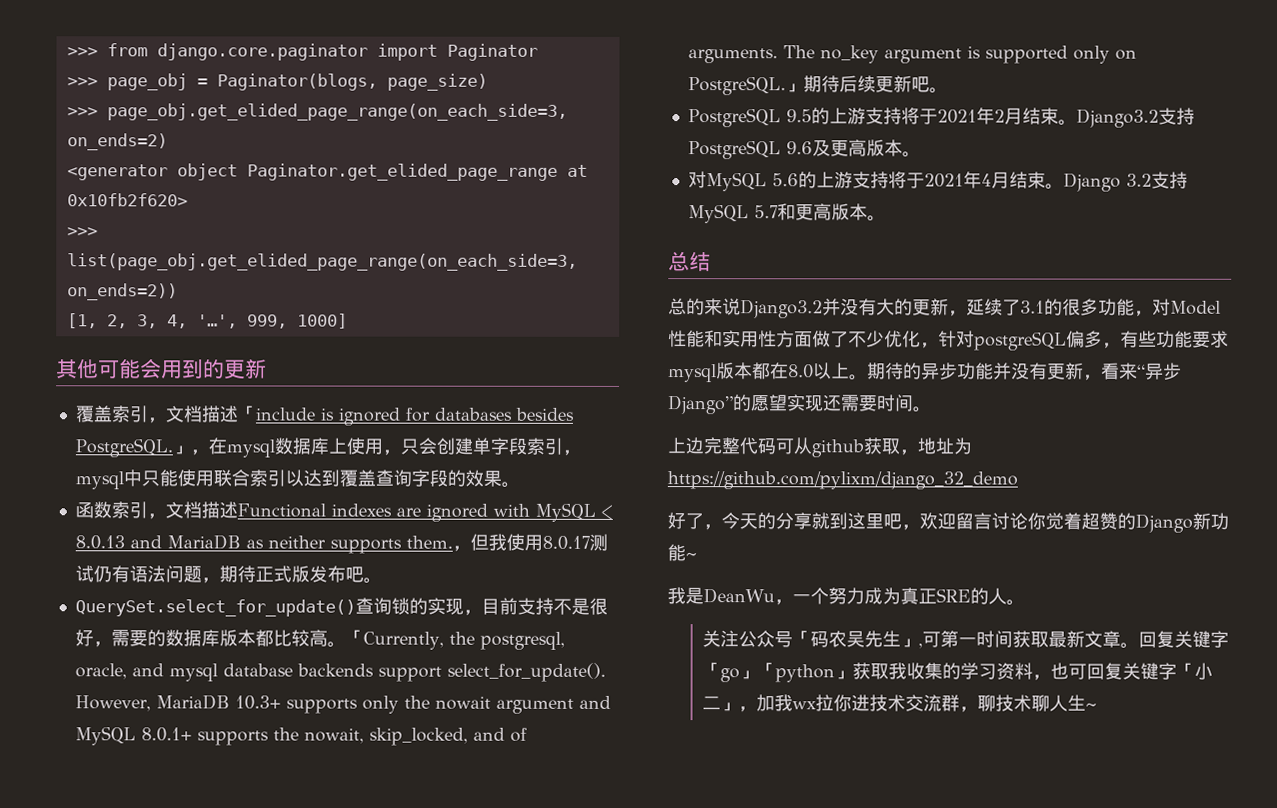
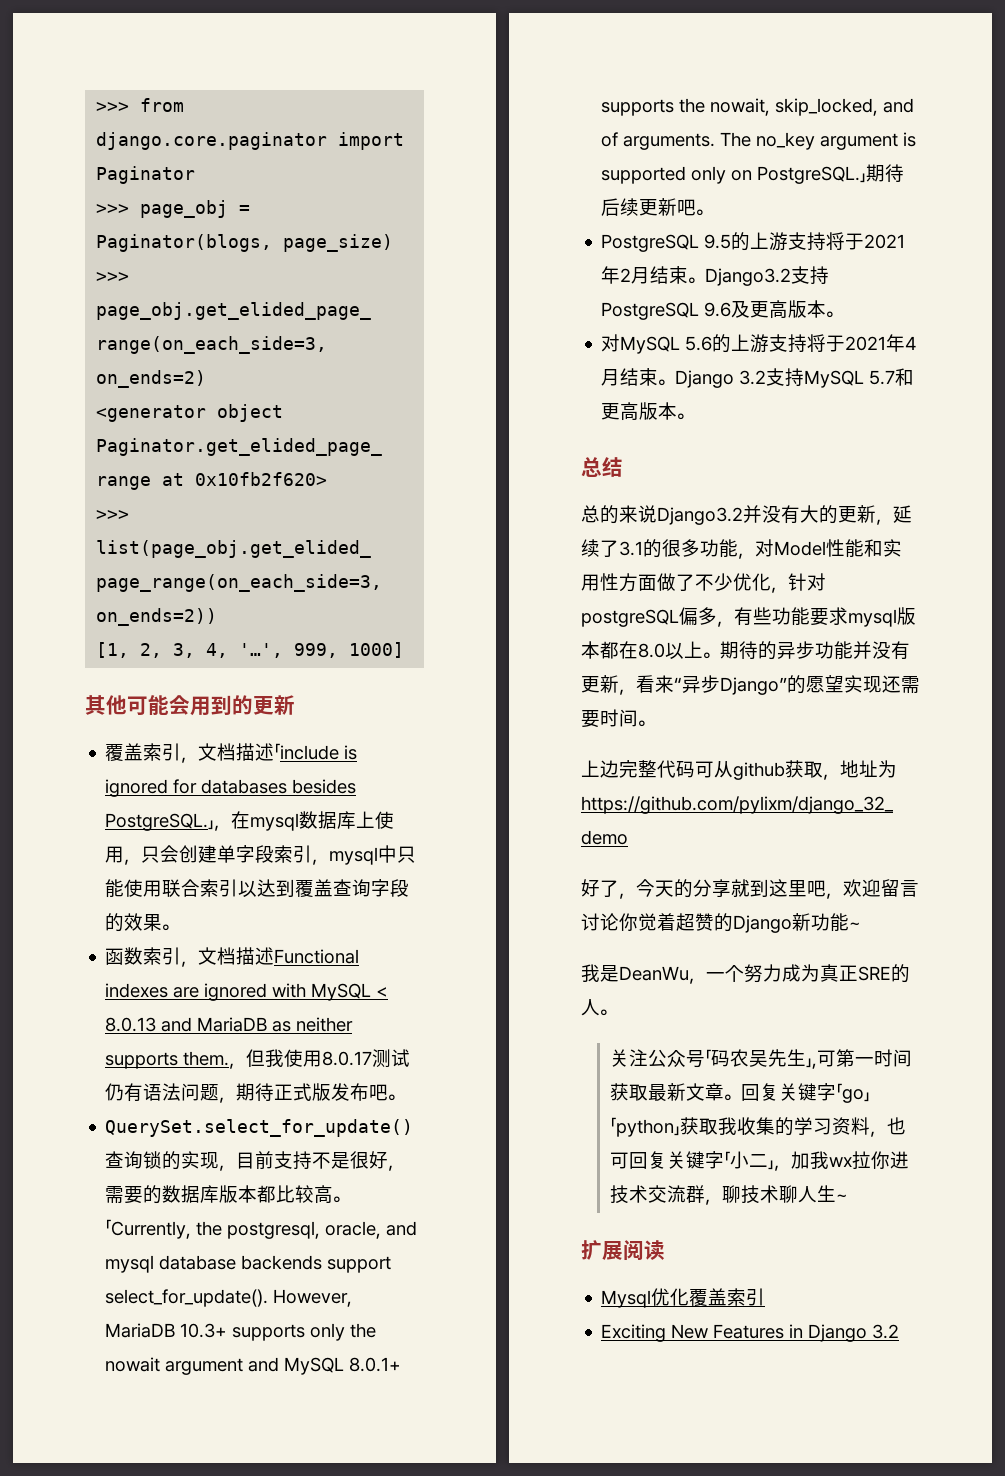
+ 扩展阅读
+ Mysql优化覆盖索引
+ Exciting New Features in Django 3.2

